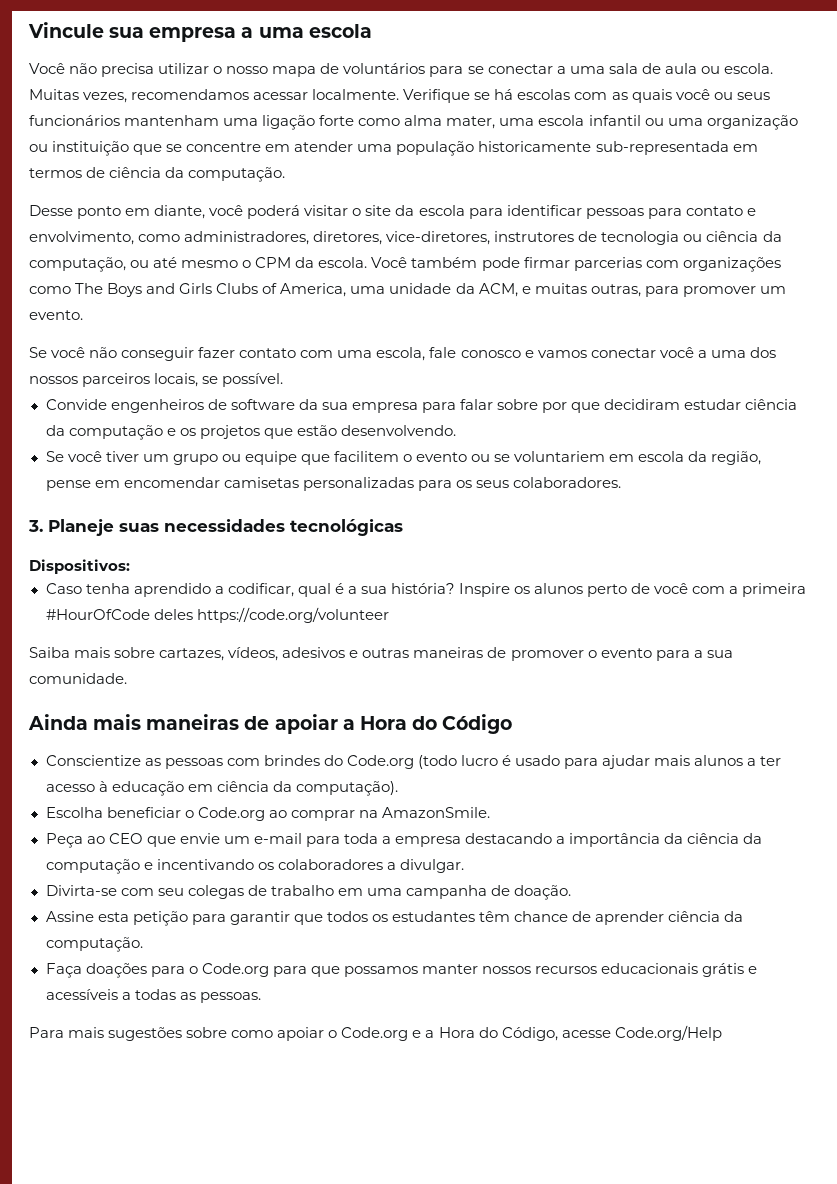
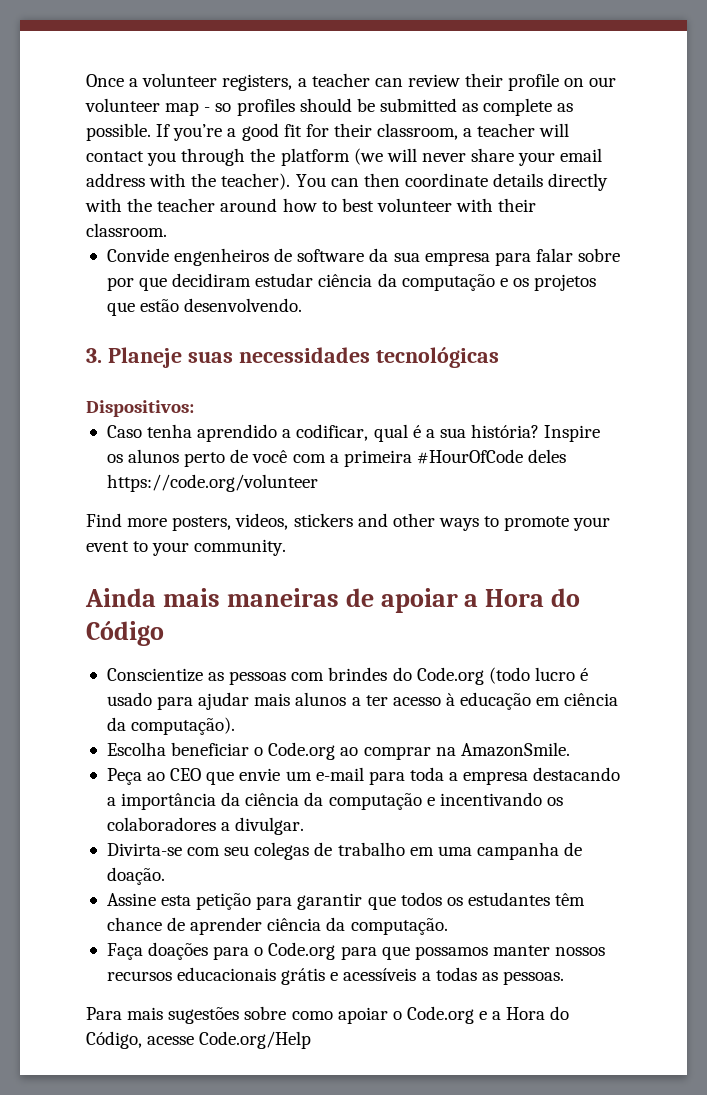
- Vincule sua empresa a uma escola
- Você não precisa utilizar o nosso mapa de voluntários para se conectar a uma sala de aula ou escola. Muitas vezes, recomendamos acessar localmente. Verifique se há escolas com as quais você ou seus funcionários mantenham uma ligação forte como alma mater, uma escola infantil ou uma organização ou instituição que se concentre em atender uma população historicamente sub-representada em termos de ciência da computação.
- Desse ponto em diante, você poderá visitar o site da escola para identificar pessoas para contato e envolvimento, como administradores, diretores, vice-diretores, instrutores de tecnologia ou ciência da computação, ou até mesmo o CPM da escola. Você também pode firmar parcerias com organizações como The Boys and Girls Clubs of America, uma unidade da ACM, e muitas outras, para promover um evento.
- Se você não conseguir fazer contato com uma escola, fale conosco e vamos conectar você a uma dos nossos parceiros locais, se possível.
+ Once a volunteer registers, a teacher can review their profile on our volunteer map - so profiles should be submitted as complete as possible. If you’re a good fit for their classroom, a teacher will contact you through the platform (we will never share your email address with the teacher). You can then coordinate details directly with the teacher around how to best volunteer with their classroom.
- Se você tiver um grupo ou equipe que facilitem o evento ou se voluntariem em escola da região, pense em encomendar camisetas personalizadas para os seus colaboradores.
- Saiba mais sobre cartazes, vídeos, adesivos e outras maneiras de promover o evento para a sua comunidade.
+ Find more posters, videos, stickers and other ways to promote your event to your community.

